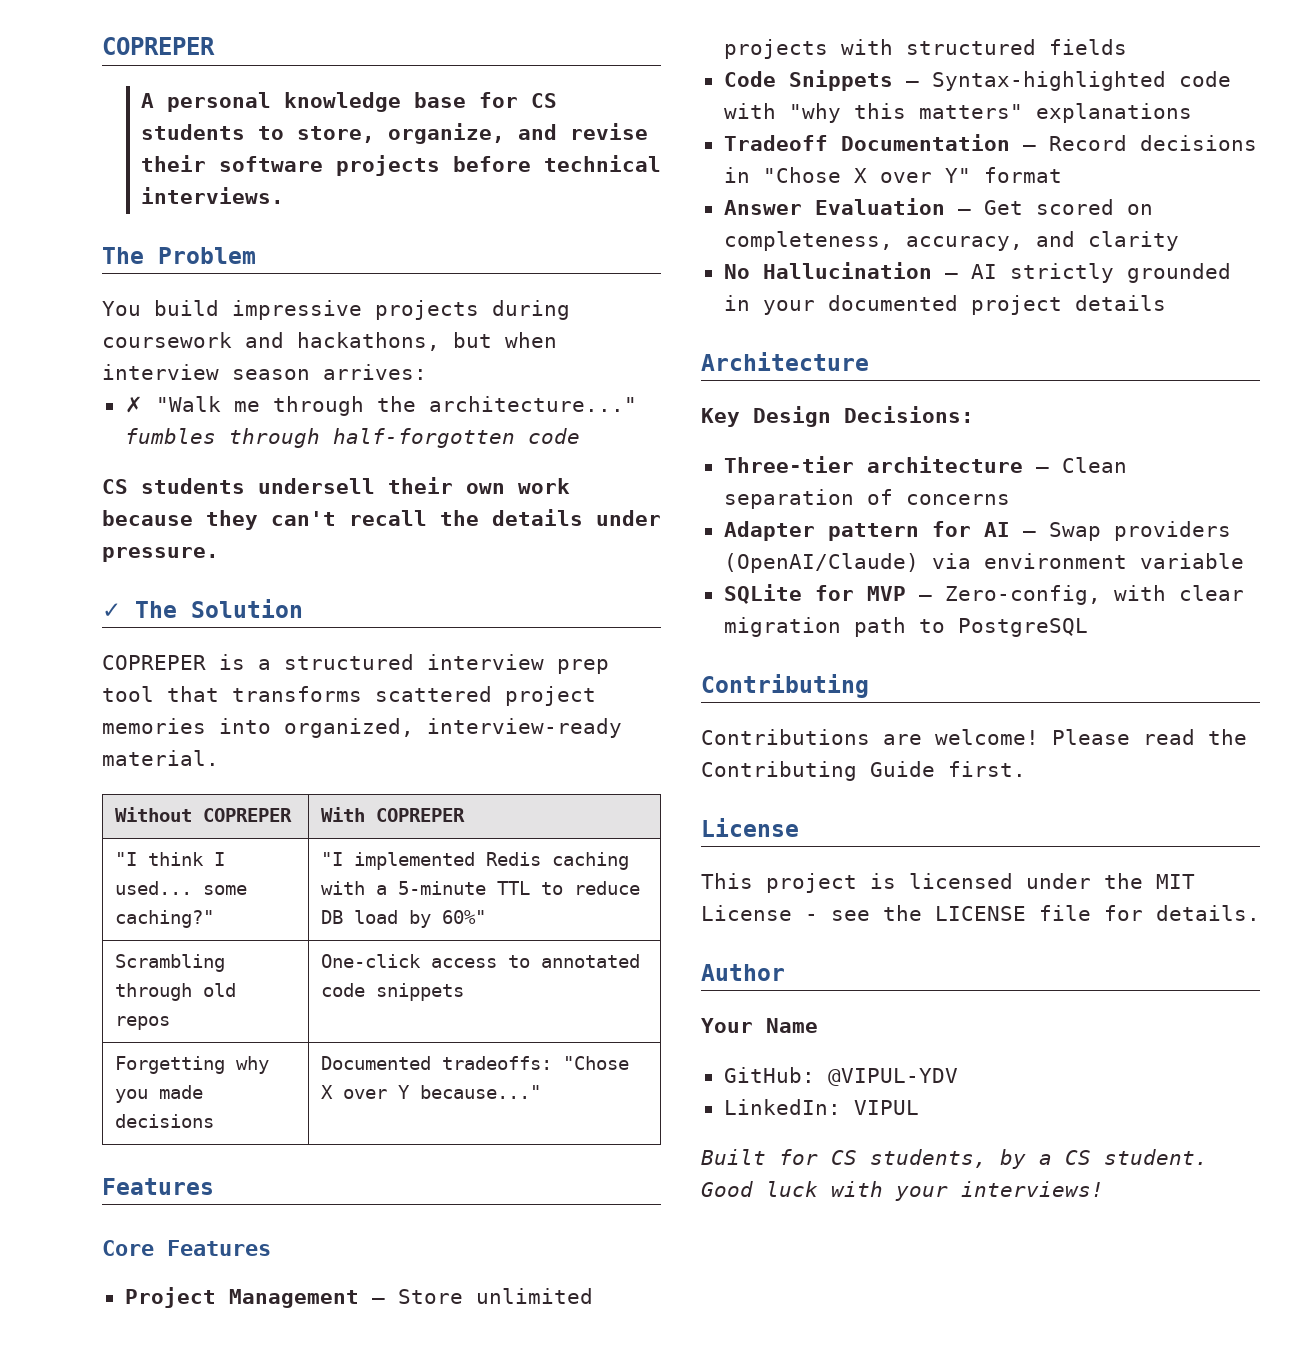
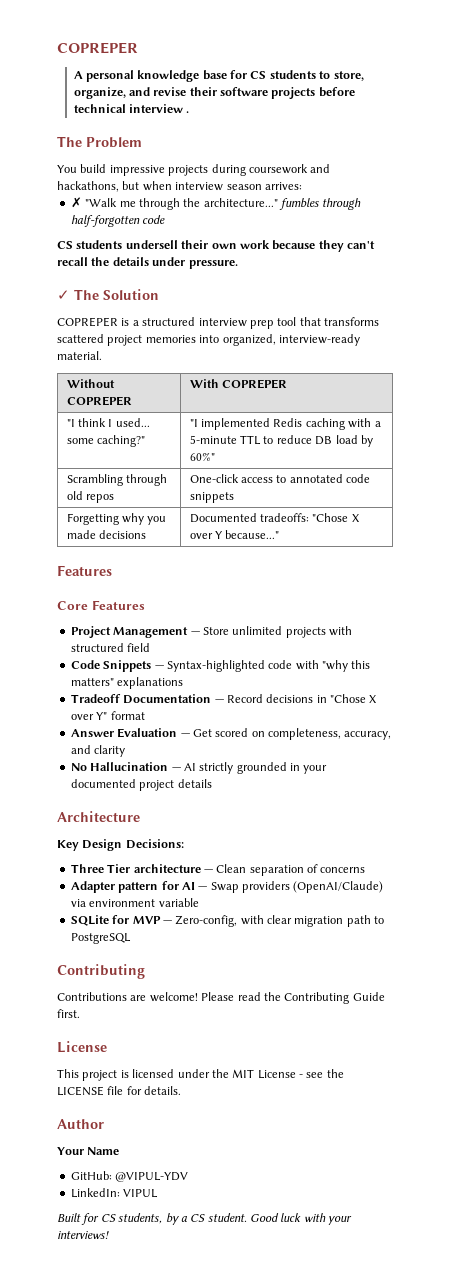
- A personal knowledge base for CS students to store, organize, and revise their software projects before technical interviews.
+ A personal knowledge base for CS students to store, organize, and revise their software projects before technical interview .
- Project Management — Store unlimited projects with structured fields
+ Project Management — Store unlimited projects with structured field
- Three-tier architecture — Clean separation of concerns
+ Three Tier architecture — Clean separation of concerns

